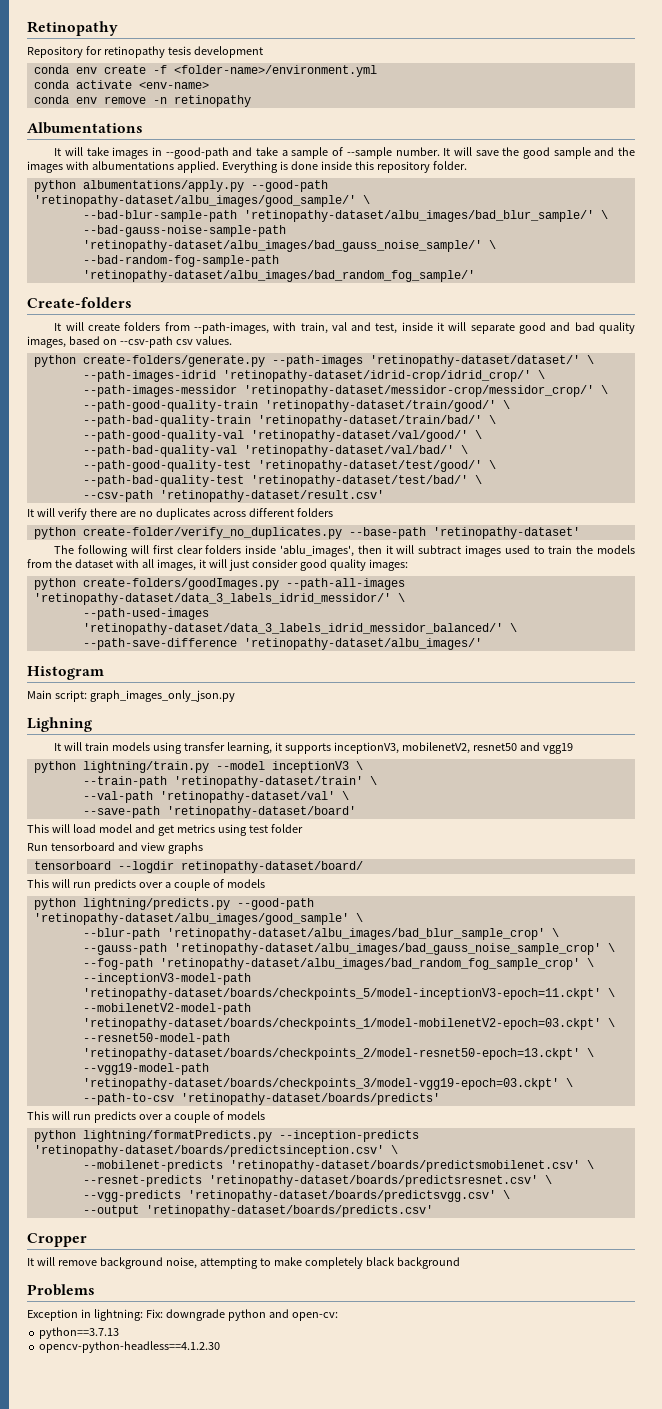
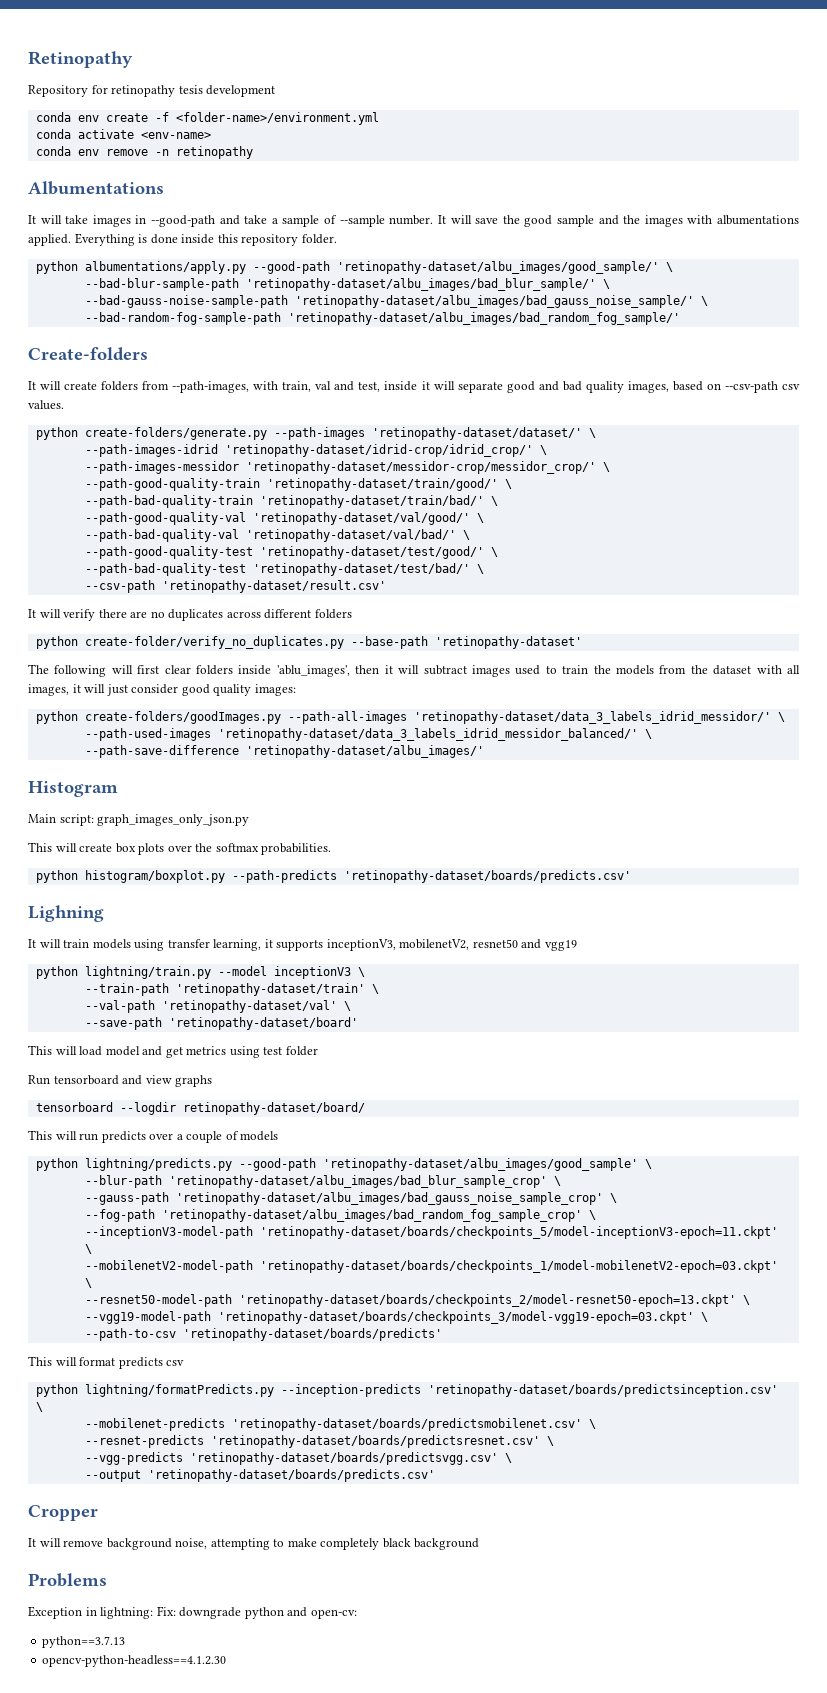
+ This will create box plots over the softmax probabilities.
+ python histogram/boxplot.py --path-predicts 'retinopathy-dataset/boards/predicts.csv'
  --path-to-csv 'retinopathy-dataset/boards/predicts'
- This will run predicts over a couple of models
+ This will format predicts csv

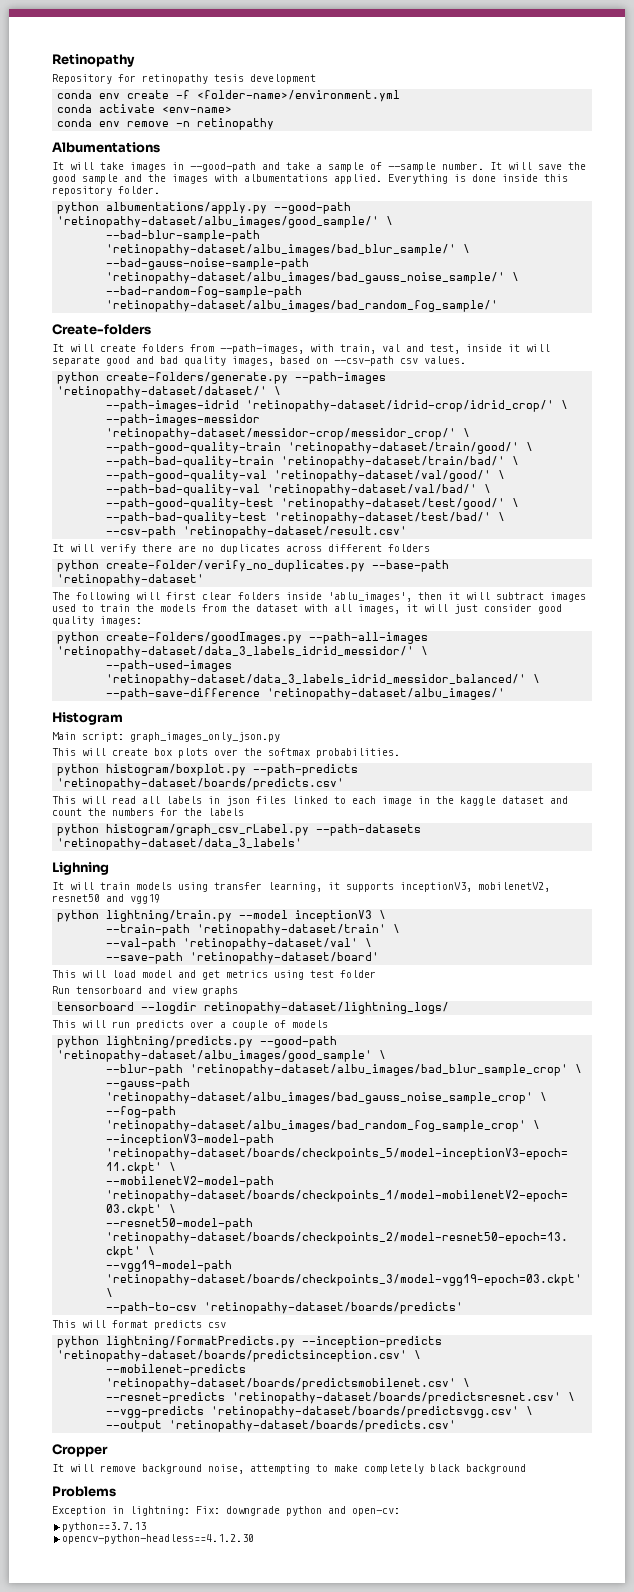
+ This will read all labels in json files linked to each image in the kaggle dataset and count the numbers for the labels
+ python histogram/graph_csv_rLabel.py --path-datasets 'retinopathy-dataset/data_3_labels'
- tensorboard --logdir retinopathy-dataset/board/
+ tensorboard --logdir retinopathy-dataset/lightning_logs/

